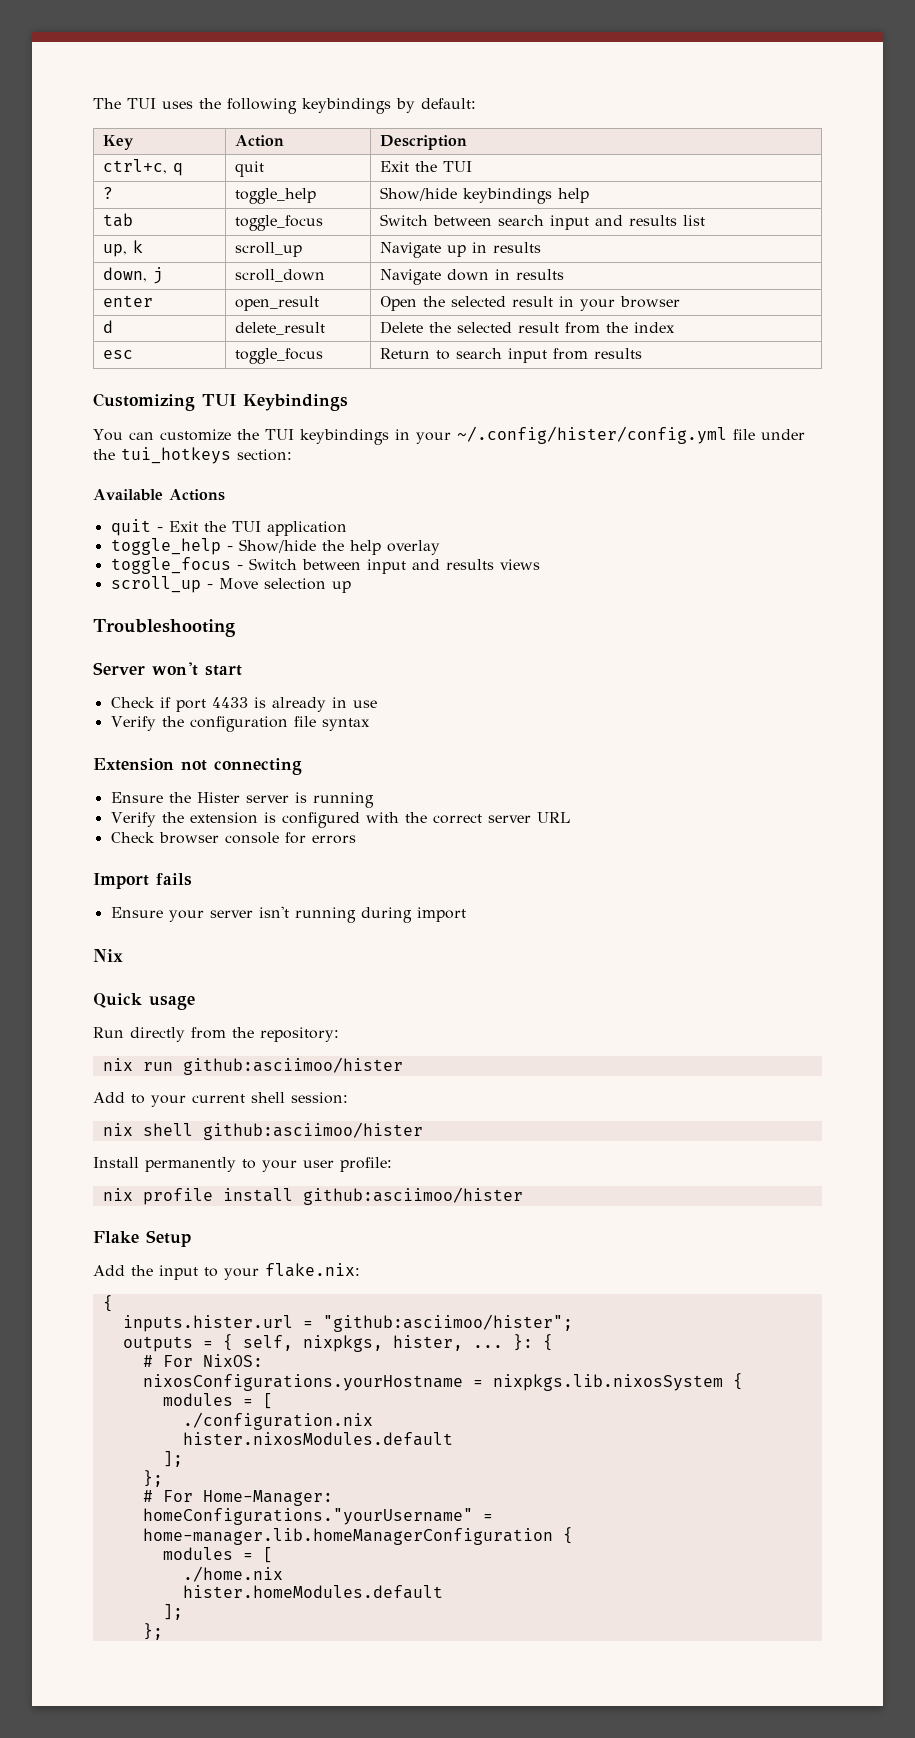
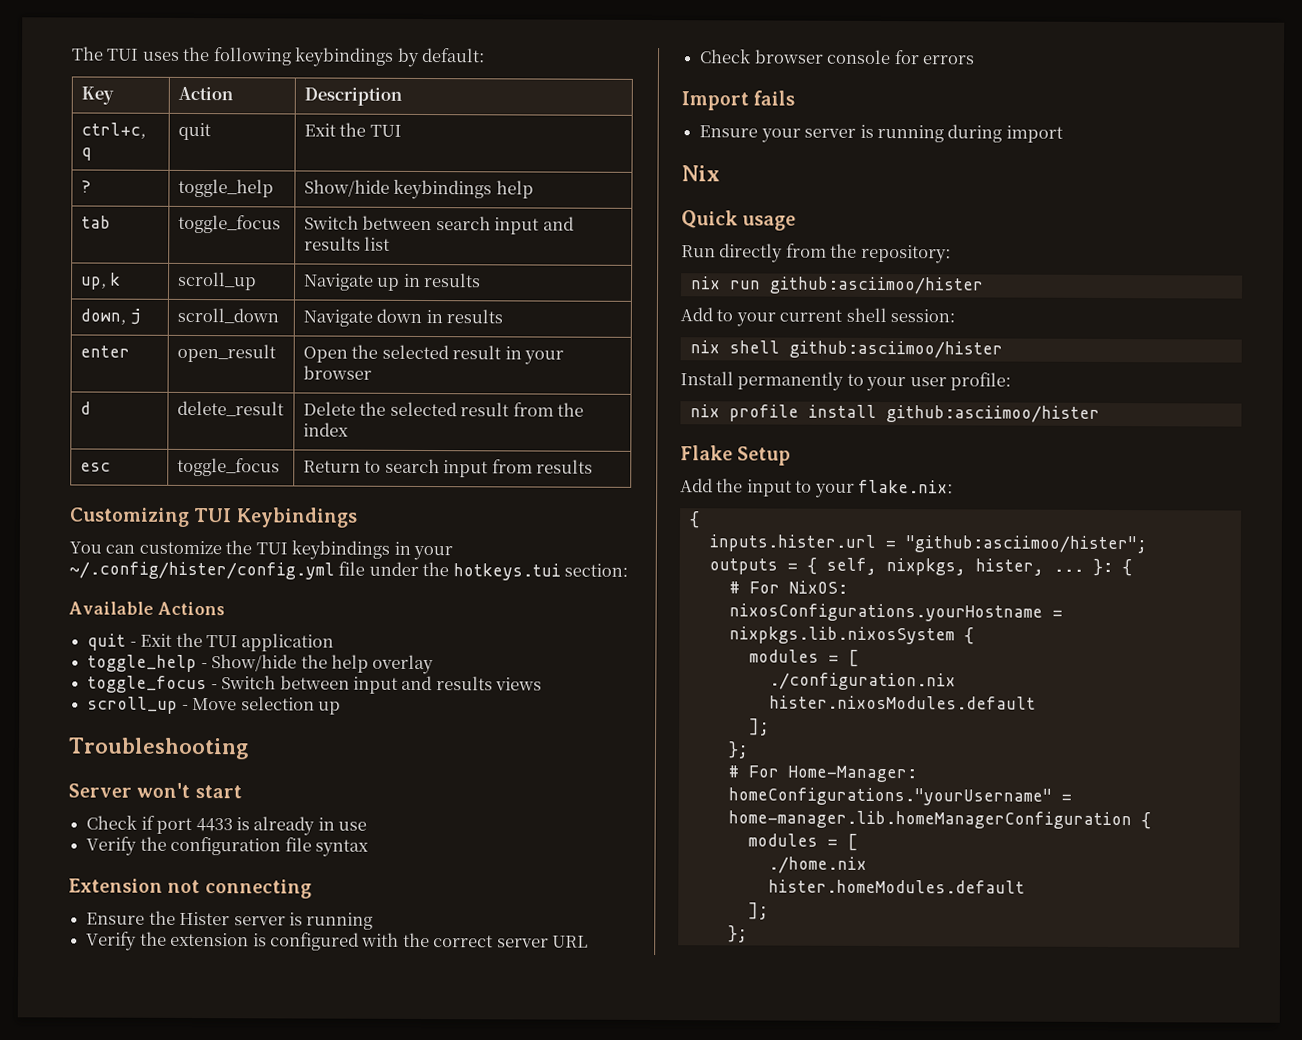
- You can customize the TUI keybindings in your ~/.config/hister/config.yml file under the tui_hotkeys section:
+ You can customize the TUI keybindings in your ~/.config/hister/config.yml file under the hotkeys.tui section:
- Ensure your server isn't running during import
+ Ensure your server is running during import

